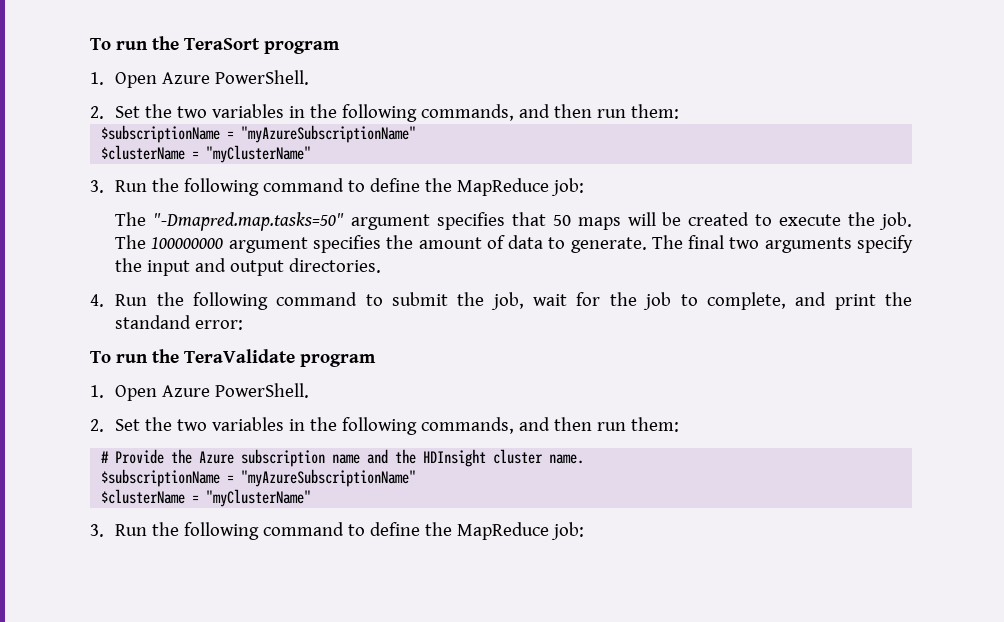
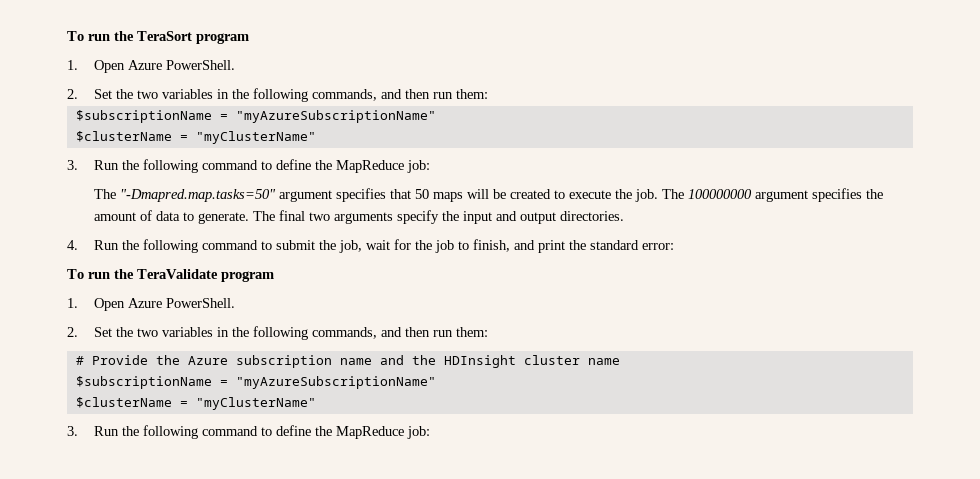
- 4. Run the following command to submit the job, wait for the job to complete, and print the standand error:
+ 4. Run the following command to submit the job, wait for the job to finish, and print the standard error:
- # Provide the Azure subscription name and the HDInsight cluster name.
+ # Provide the Azure subscription name and the HDInsight cluster name

